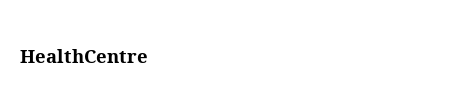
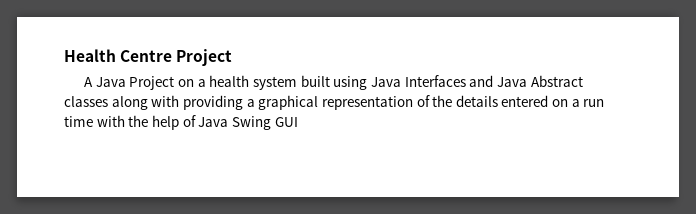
- HealthCentre
+ Health Centre Project
+ A Java Project on a health system built using Java Interfaces and Java Abstract classes along with providing a graphical representation of the details entered on a run time with the help of Java Swing GUI

